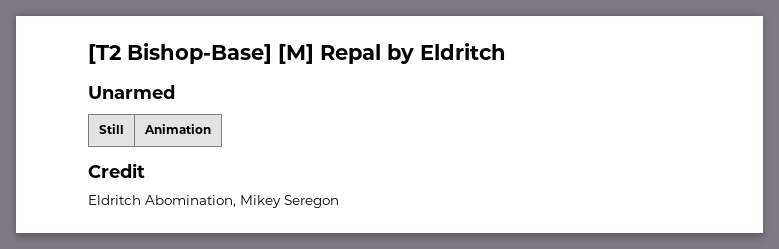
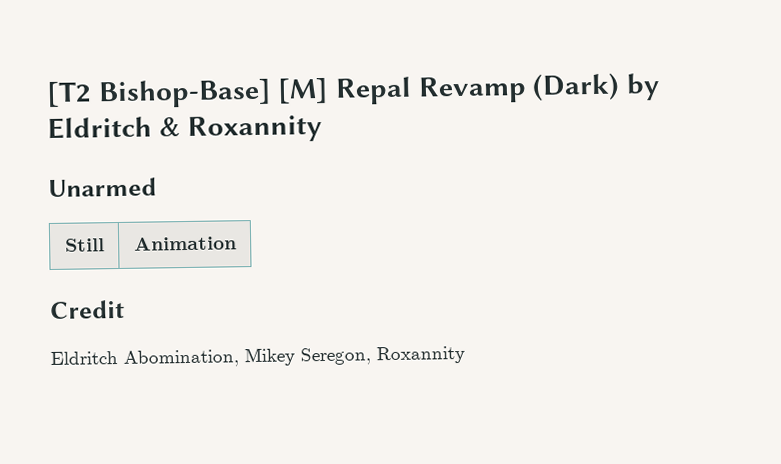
- [T2 Bishop-Base] [M] Repal by Eldritch
+ [T2 Bishop-Base] [M] Repal Revamp (Dark) by Eldritch & Roxannity
- Eldritch Abomination, Mikey Seregon
+ Eldritch Abomination, Mikey Seregon, Roxannity

